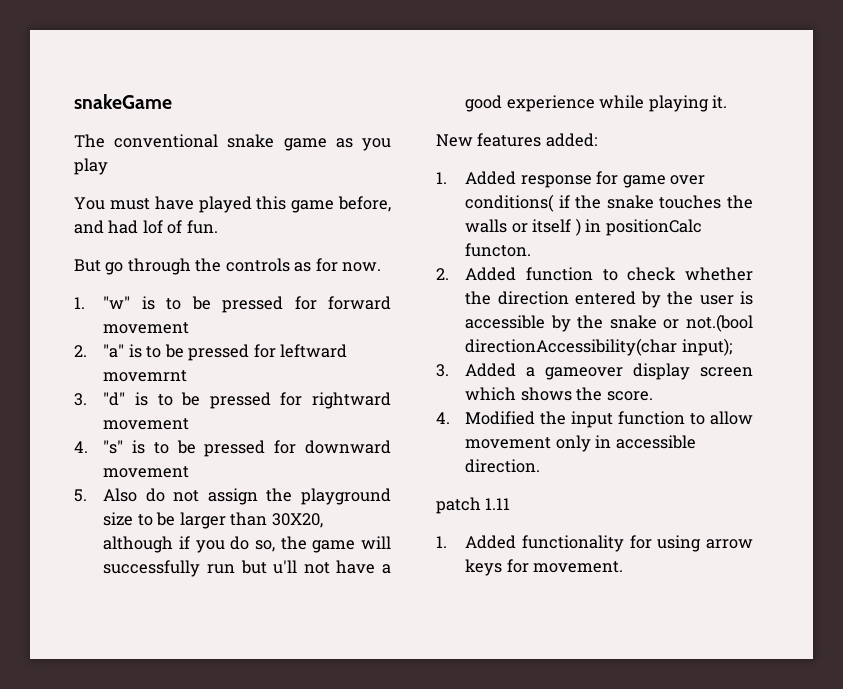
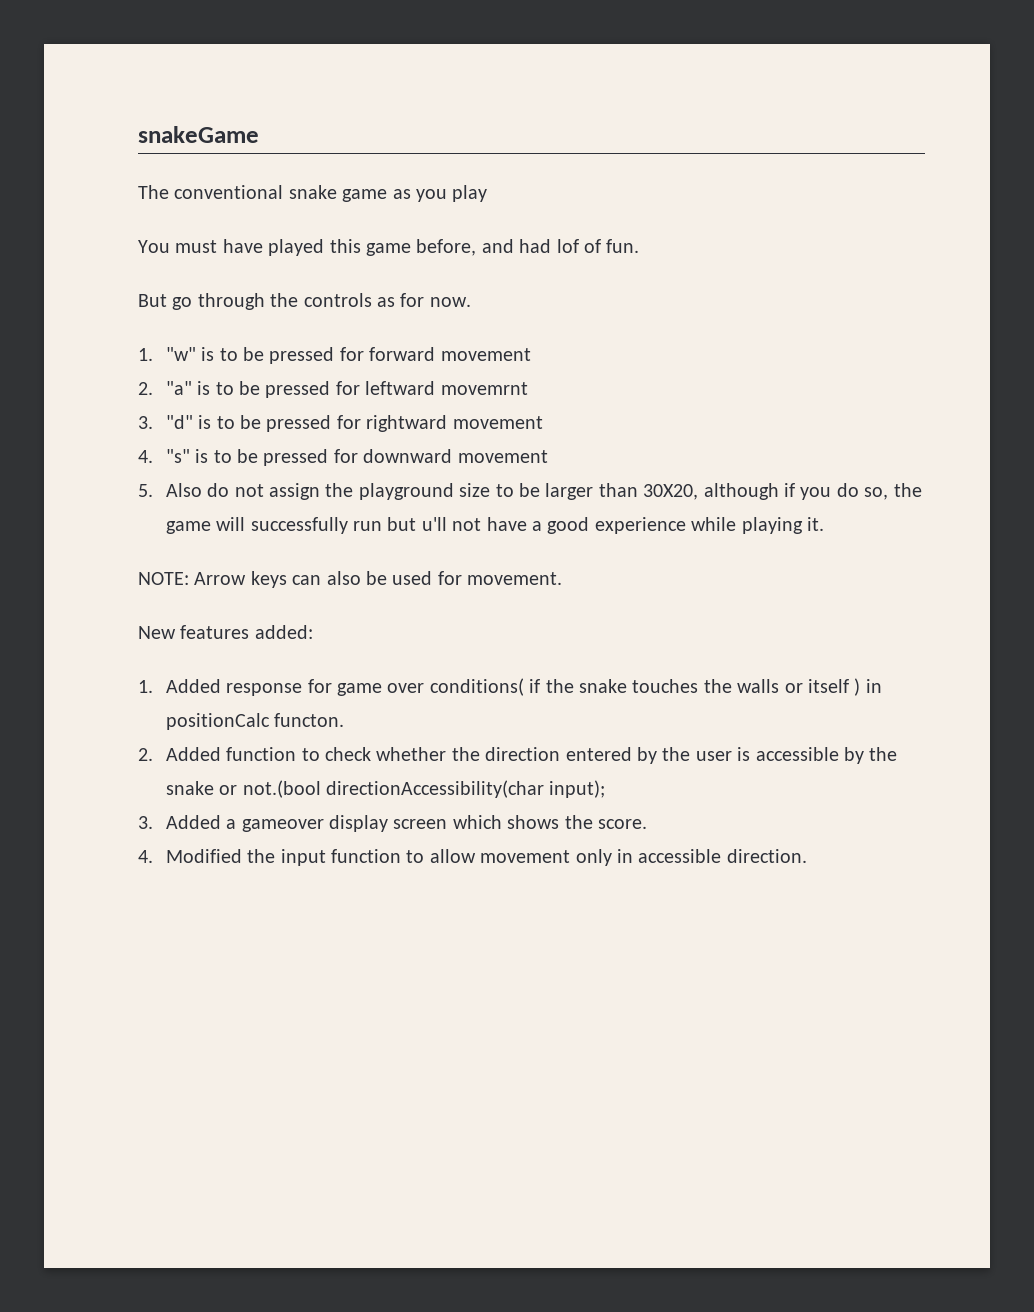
+ NOTE: Arrow keys can also be used for movement.
- patch 1.11
- 1. Added functionality for using arrow keys for movement.

